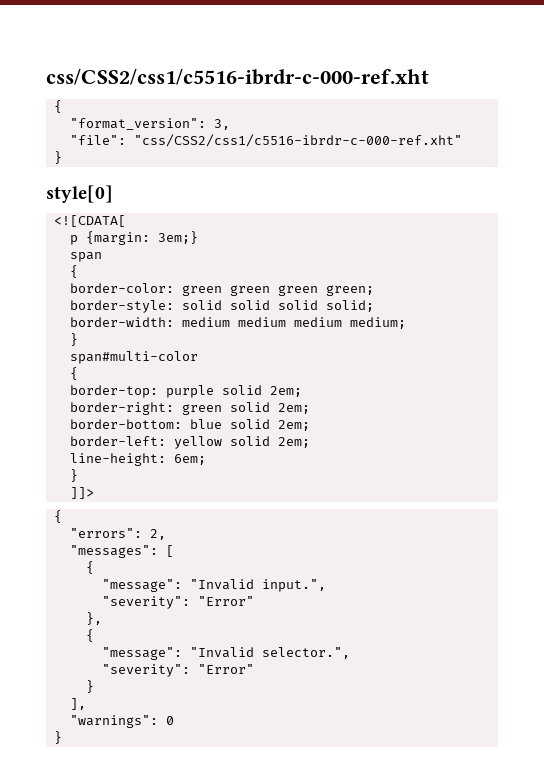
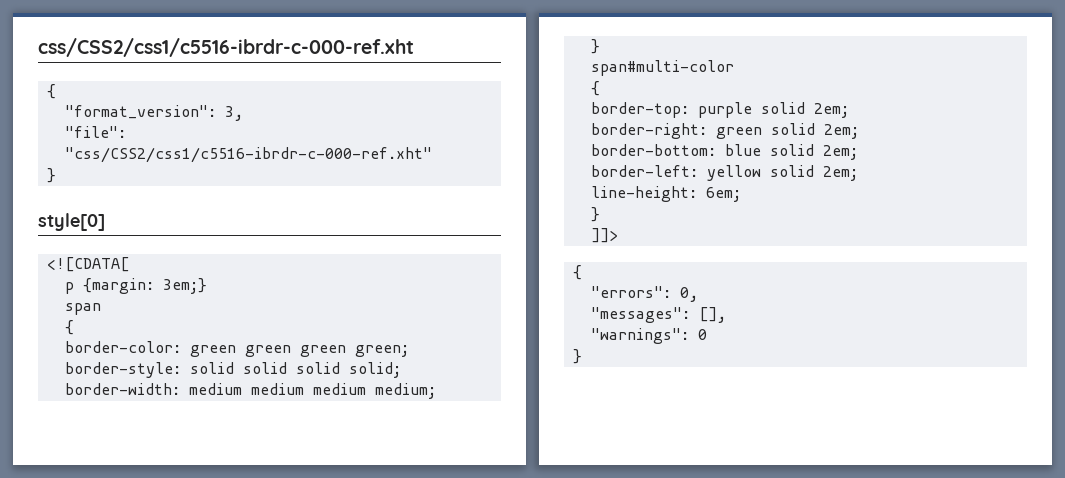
- "errors": 2,
+ "errors": 0,
- "messages": [
- {
- "message": "Invalid input.",
- "severity": "Error"
- },
- {
- "message": "Invalid selector.",
- "severity": "Error"
- }
- ],
+ "messages": [],

